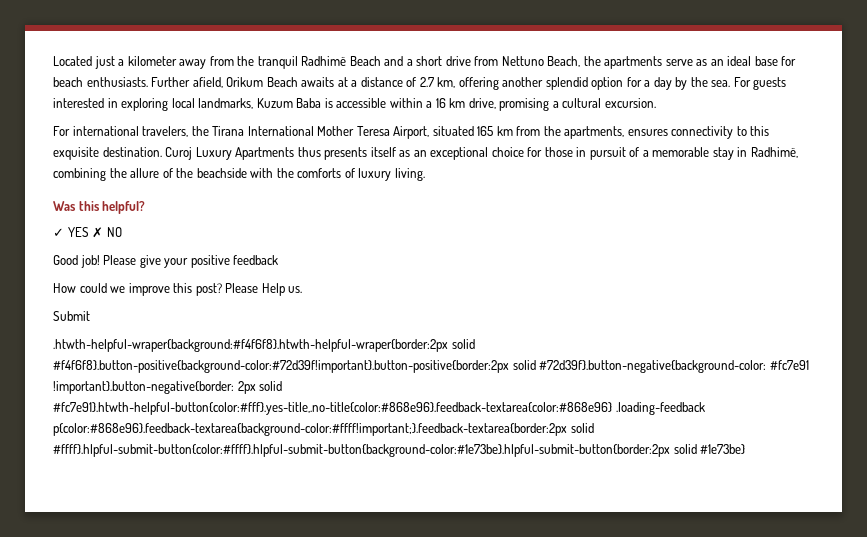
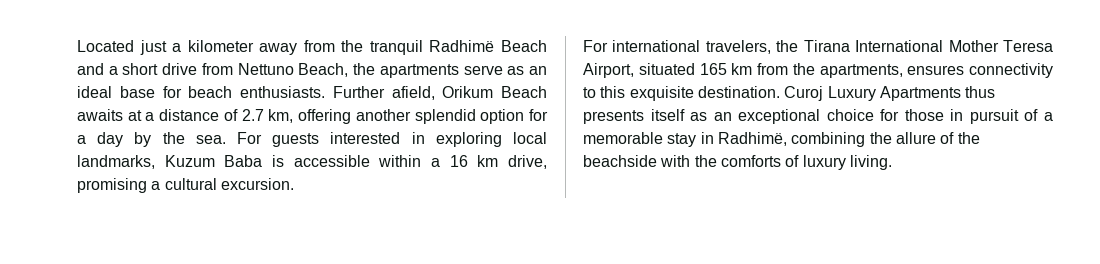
- Was this helpful?
- ✓ YES ✗ NO
- Good job! Please give your positive feedback
- How could we improve this post? Please Help us.
- Submit
- .htwth-helpful-wraper{background:#f4f6f8}.htwth-helpful-wraper{border:2px solid #f4f6f8}.button-positive{background-color:#72d39f!important}.button-positive{border:2px solid #72d39f}.button-negative{background-color: #fc7e91 !important}.button-negative{border: 2px solid #fc7e91}.htwth-helpful-button{color:#fff}.yes-title,.no-title{color:#868e96}.feedback-textarea{color:#868e96} .loading-feedback p{color:#868e96}.feedback-textarea{background-color:#ffff!important;}.feedback-textarea{border:2px solid #ffff}.hlpful-submit-button{color:#ffff}.hlpful-submit-button{background-color:#1e73be}.hlpful-submit-button{border:2px solid #1e73be}

